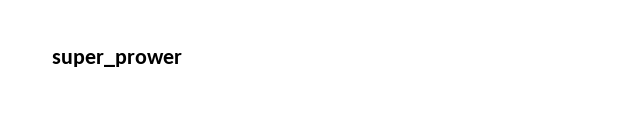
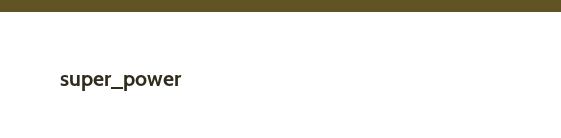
- super_prower
+ super_power

